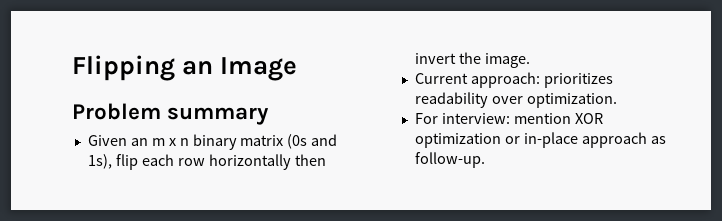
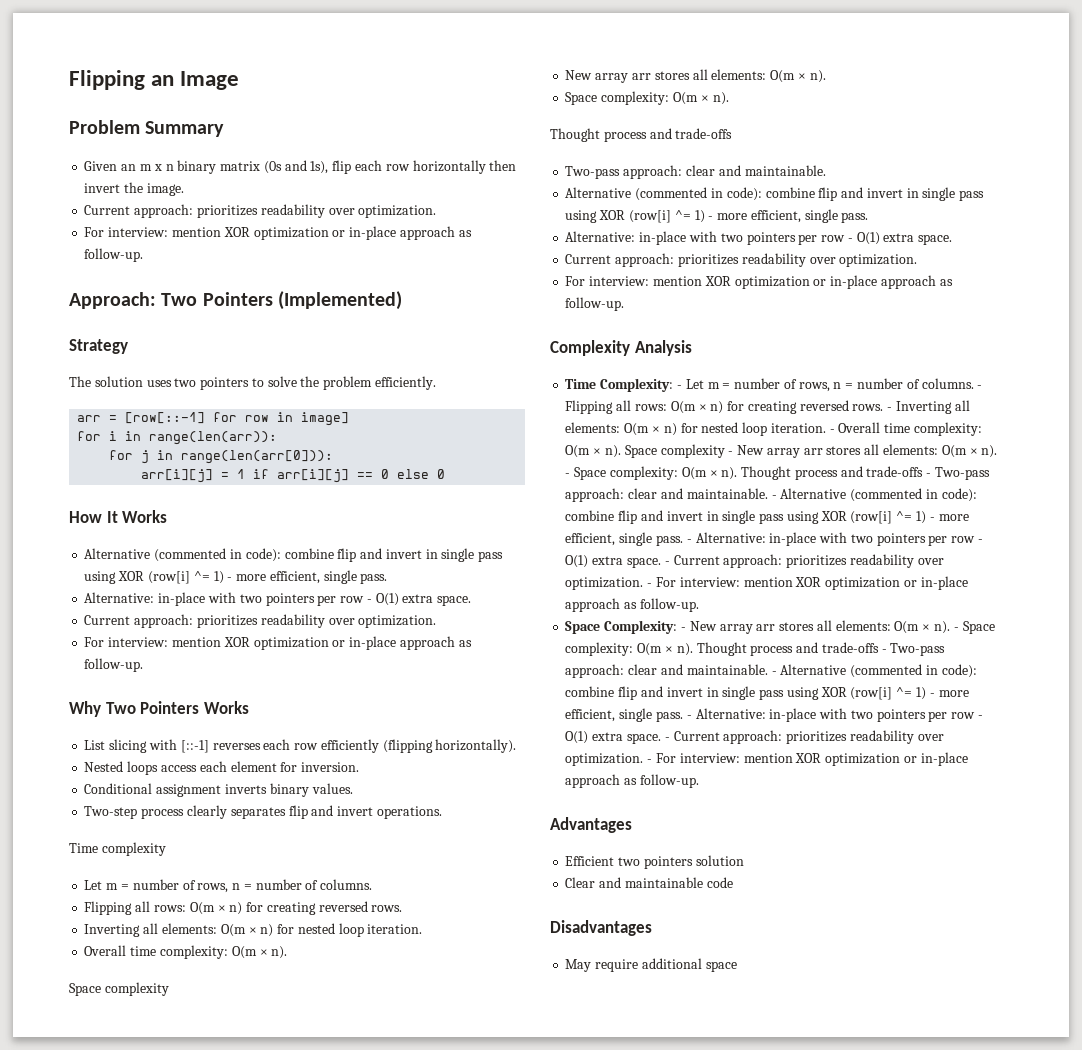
- Problem summary
+ Problem Summary
+ Approach: Two Pointers (Implemented)
+ Strategy
+ The solution uses two pointers to solve the problem efficiently.
+ arr = [row[::-1] for row in image]
+ for i in range(len(arr)):
+ for j in range(len(arr[0])):
+ arr[i][j] = 1 if arr[i][j] == 0 else 0
+ How It Works
+ Alternative (commented in code): combine flip and invert in single pass using XOR (row[i] ^= 1) - more efficient, single pass.
+ Alternative: in-place with two pointers per row - O(1) extra space.
+ Current approach: prioritizes readability over optimization.
+ For interview: mention XOR optimization or in-place approach as follow-up.
+ Why Two Pointers Works
+ List slicing with [::-1] reverses each row efficiently (flipping horizontally).
+ Nested loops access each element for inversion.
+ Conditional assignment inverts binary values.
+ Two-step process clearly separates flip and invert operations.
+ Time complexity
+ Let m = number of rows, n = number of columns.
+ Flipping all rows: O(m × n) for creating reversed rows.
+ Inverting all elements: O(m × n) for nested loop iteration.
+ Overall time complexity: O(m × n).
+ Space complexity
+ New array arr stores all elements: O(m × n).
+ Space complexity: O(m × n).
+ Thought process and trade-offs
+ Two-pass approach: clear and maintainable.
+ Alternative (commented in code): combine flip and invert in single pass using XOR (row[i] ^= 1) - more efficient, single pass.
+ Alternative: in-place with two pointers per row - O(1) extra space.
+ Current approach: prioritizes readability over optimization.
+ For interview: mention XOR optimization or in-place approach as follow-up.
+ Complexity Analysis
+ Time Complexity: - Let m = number of rows, n = number of columns. - Flipping all rows: O(m × n) for creating reversed rows. - Inverting all elements: O(m × n) for nested loop iteration. - Overall time complexity: O(m × n). Space complexity - New array arr stores all elements: O(m × n). - Space complexity: O(m × n). Thought process and trade-offs - Two-pass approach: clear and maintainable. - Alternative (commented in code): combine flip and invert in single pass using XOR (row[i] ^= 1) - more efficient, single pass. - Alternative: in-place with two pointers per row - O(1) extra space. - Current approach: prioritizes readability over optimization. - For interview: mention XOR optimization or in-place approach as follow-up.
+ Space Complexity: - New array arr stores all elements: O(m × n). - Space complexity: O(m × n). Thought process and trade-offs - Two-pass approach: clear and maintainable. - Alternative (commented in code): combine flip and invert in single pass using XOR (row[i] ^= 1) - more efficient, single pass. - Alternative: in-place with two pointers per row - O(1) extra space. - Current approach: prioritizes readability over optimization. - For interview: mention XOR optimization or in-place approach as follow-up.
+ Advantages
+ Efficient two pointers solution
+ Clear and maintainable code
+ Disadvantages
+ May require additional space

